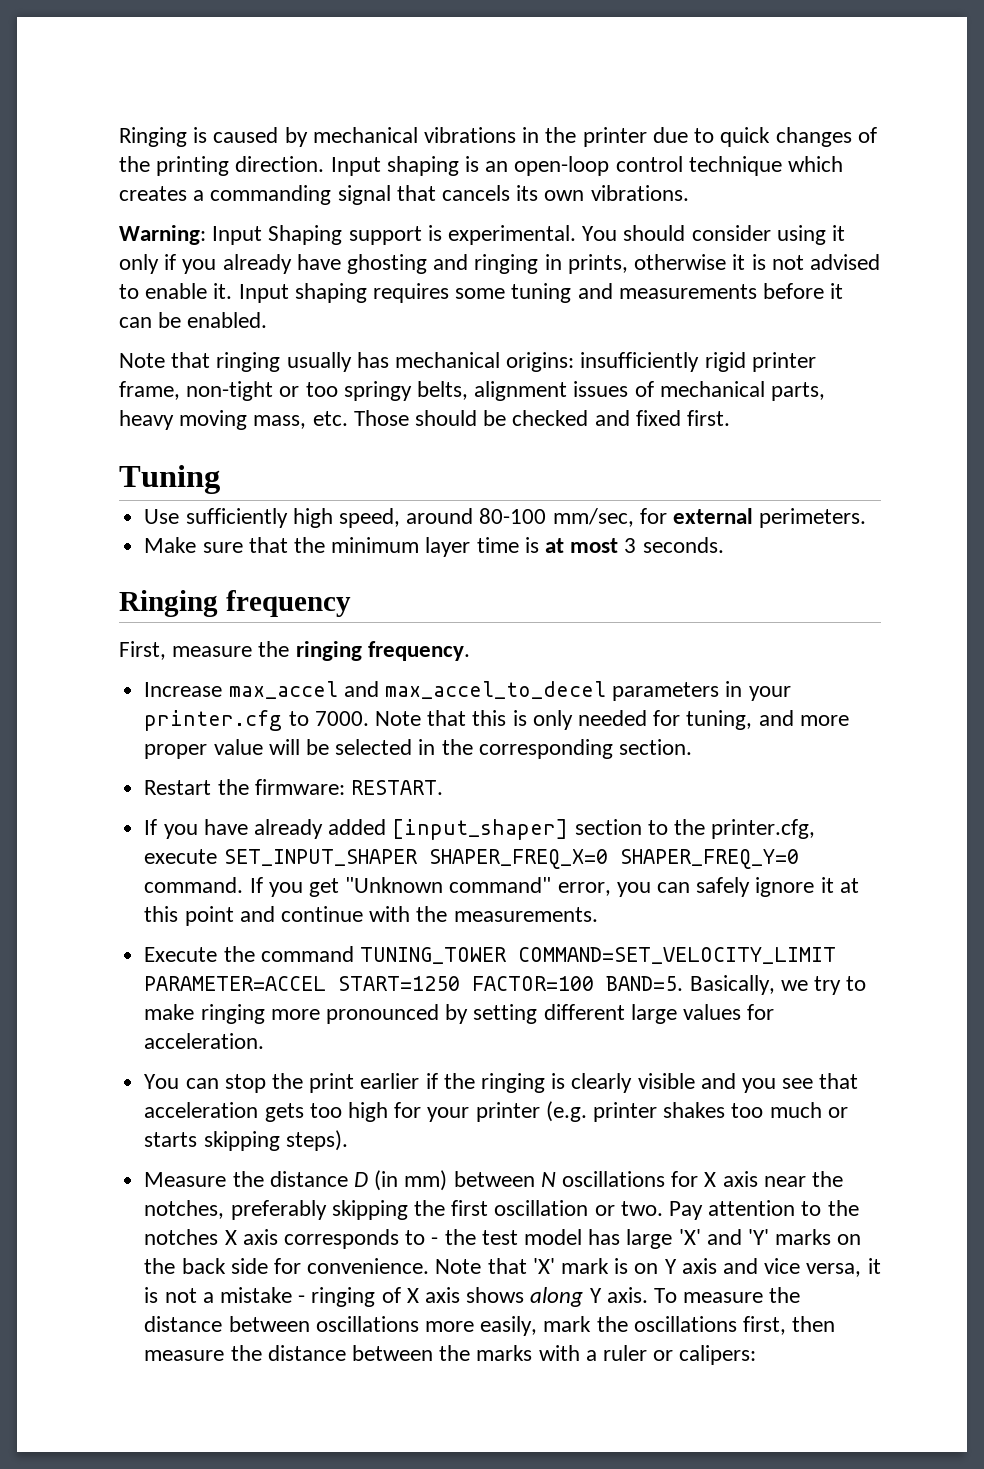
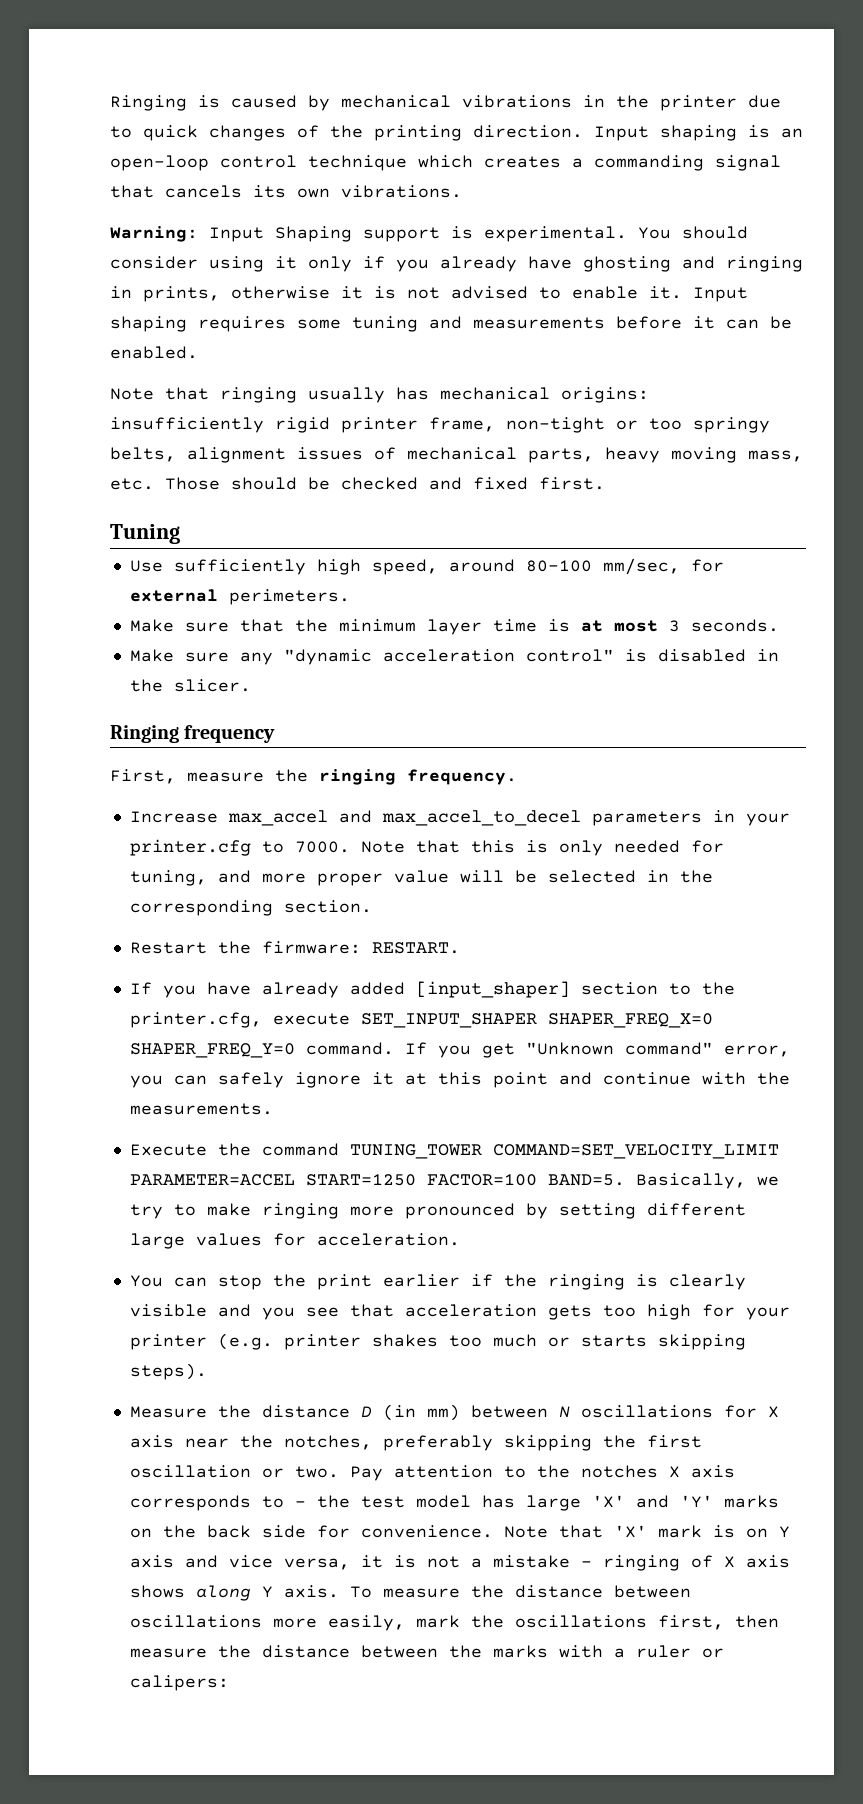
+ Make sure any "dynamic acceleration control" is disabled in the slicer.

